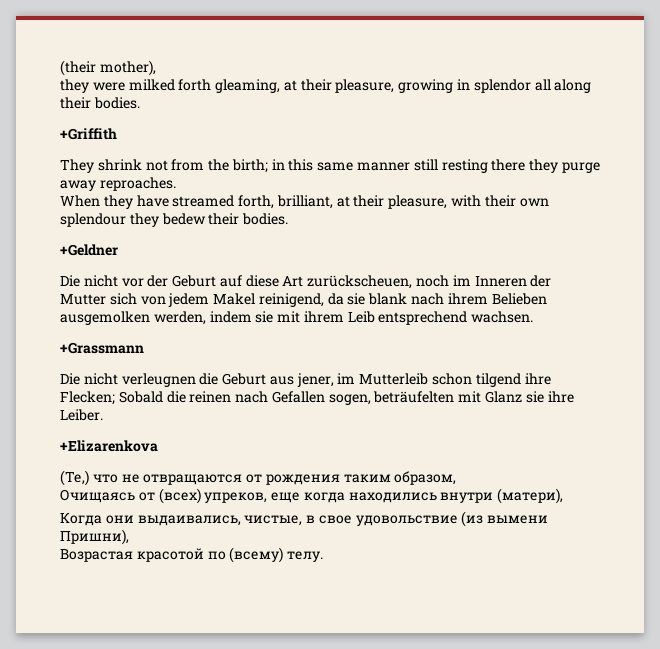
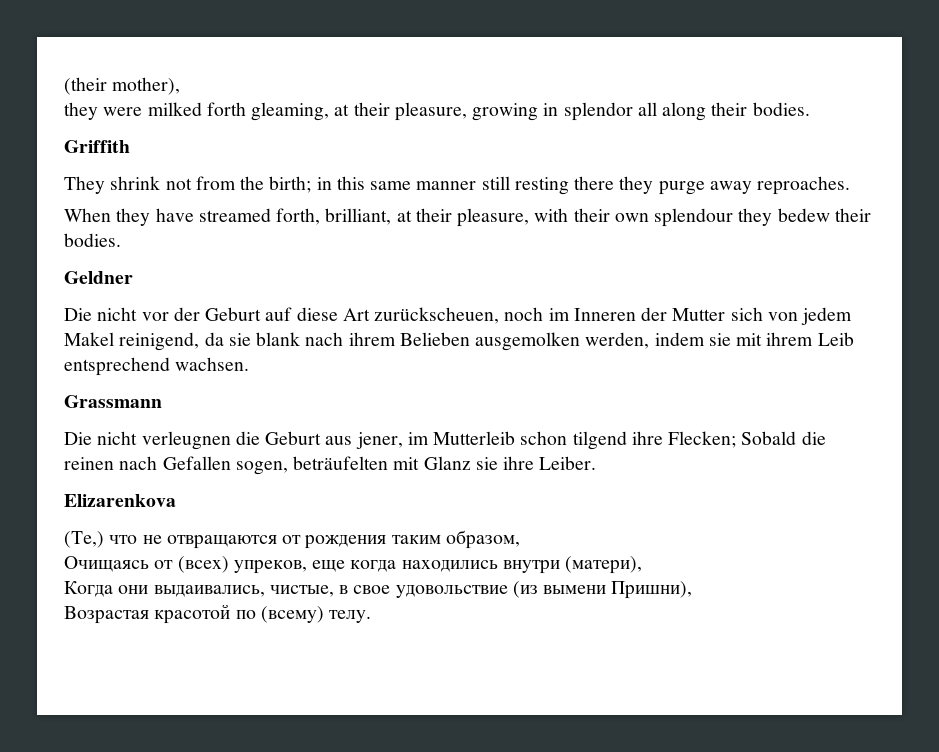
- +Griffith
+ Griffith
- +Geldner
+ Geldner
- +Grassmann
+ Grassmann
- +Elizarenkova
+ Elizarenkova

